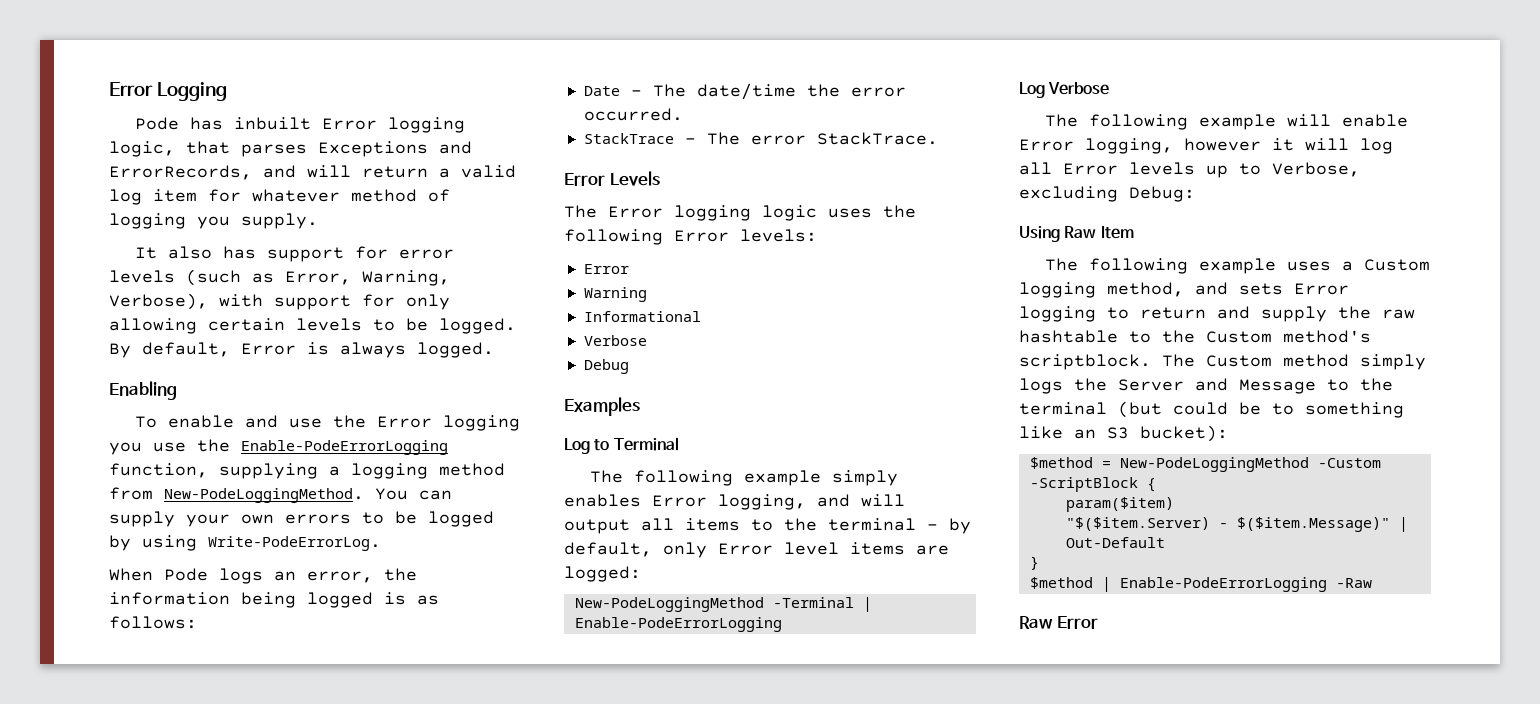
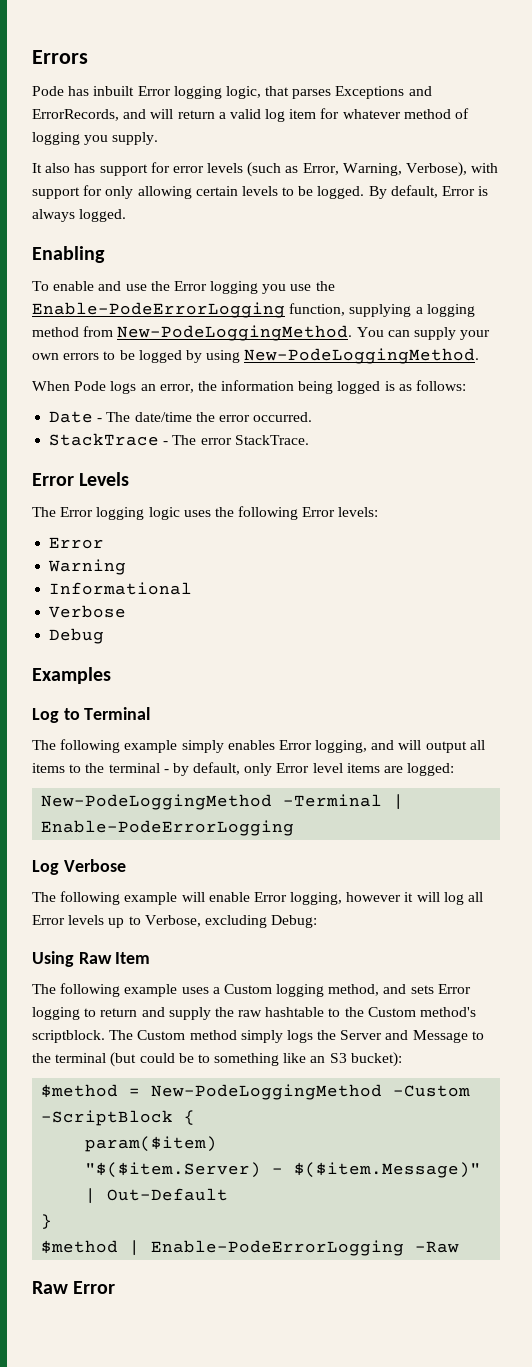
- Error Logging
+ Errors
- You can supply your own errors to be logged by using Write-PodeErrorLog.
+ You can supply your own errors to be logged by using New-PodeLoggingMethod.

